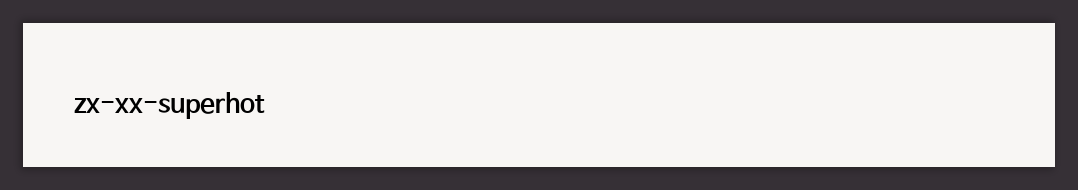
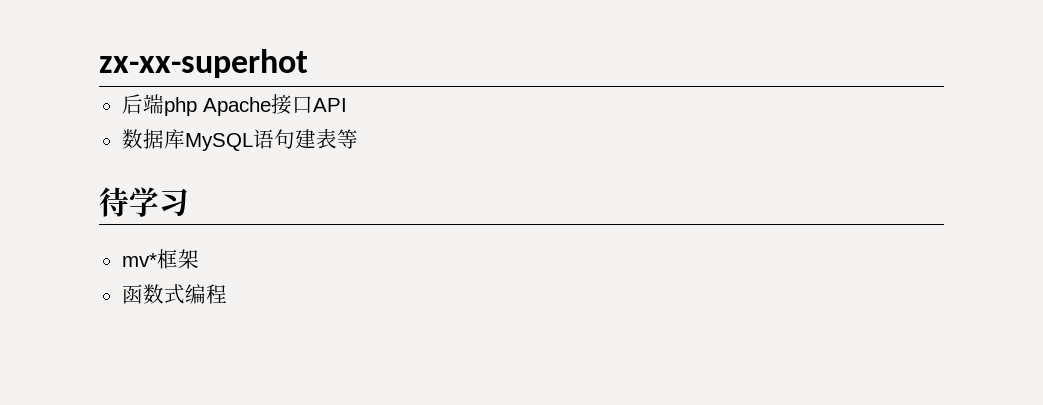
+ 后端php Apache接口API
+ 数据库MySQL语句建表等
+ 待学习
+ mv*框架
+ 函数式编程

